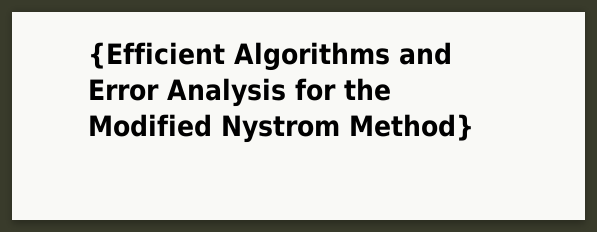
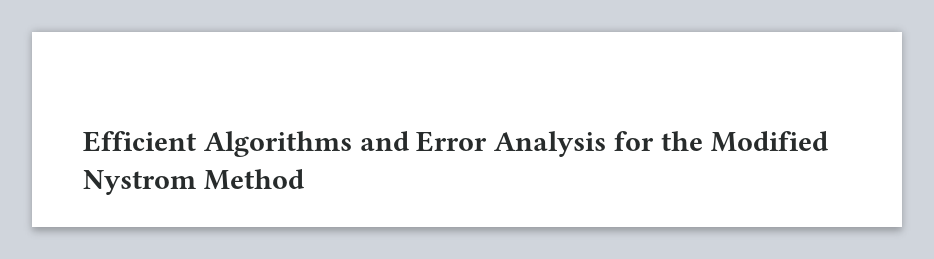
- {Efficient Algorithms and Error Analysis for the Modified Nystrom Method}
+ Efficient Algorithms and Error Analysis for the Modified Nystrom Method

